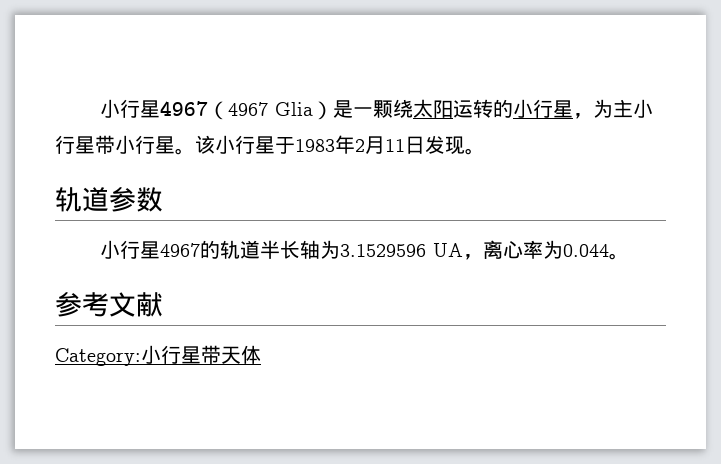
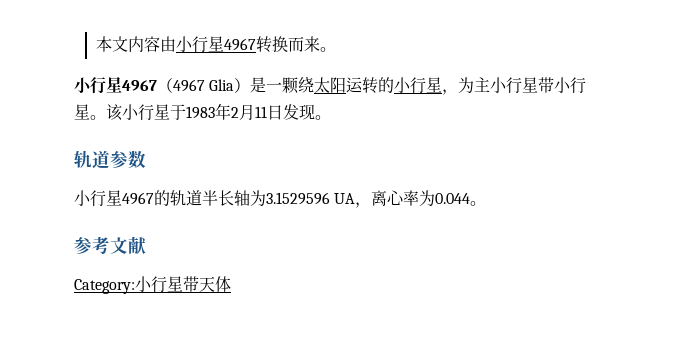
+ 本文内容由小行星4967转换而来。

